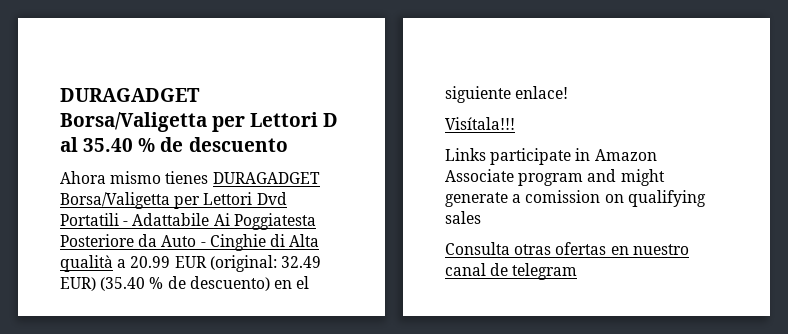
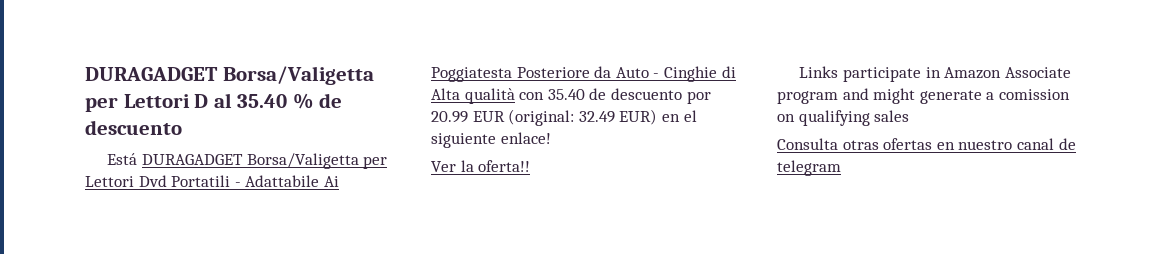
- Ahora mismo tienes DURAGADGET Borsa/Valigetta per Lettori Dvd Portatili - Adattabile Ai Poggiatesta Posteriore da Auto - Cinghie di Alta qualità a 20.99 EUR (original: 32.49 EUR) (35.40 % de descuento) en el siguiente enlace!
+ Está DURAGADGET Borsa/Valigetta per Lettori Dvd Portatili - Adattabile Ai Poggiatesta Posteriore da Auto - Cinghie di Alta qualità con 35.40 de descuento por 20.99 EUR (original: 32.49 EUR) en el siguiente enlace!
- Visítala!!!
+ Ver la oferta!!

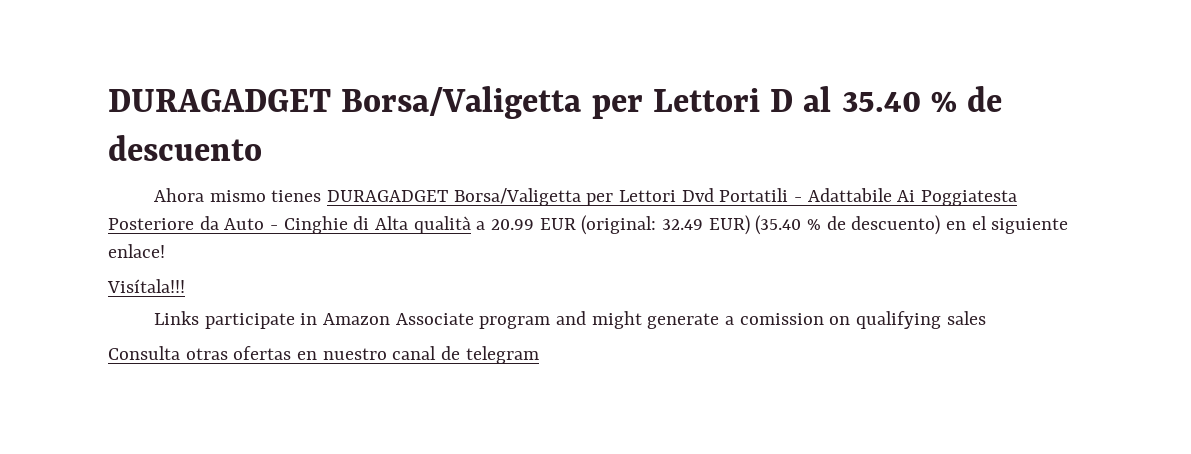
- Está DURAGADGET Borsa/Valigetta per Lettori Dvd Portatili - Adattabile Ai Poggiatesta Posteriore da Auto - Cinghie di Alta qualità con 35.40 de descuento por 20.99 EUR (original: 32.49 EUR) en el siguiente enlace!
+ Ahora mismo tienes DURAGADGET Borsa/Valigetta per Lettori Dvd Portatili - Adattabile Ai Poggiatesta Posteriore da Auto - Cinghie di Alta qualità a 20.99 EUR (original: 32.49 EUR) (35.40 % de descuento) en el siguiente enlace!
- Ver la oferta!!
+ Visítala!!!

